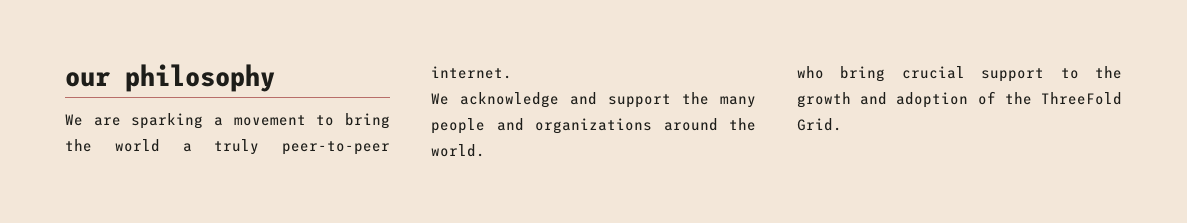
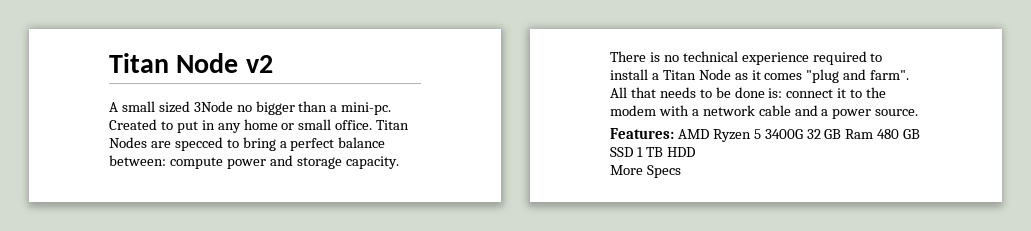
- our philosophy
- We are sparking a movement to bring the world a truly peer-to-peer internet.
- We acknowledge and support the many people and organizations around the world.
- who bring crucial support to the growth and adoption of the ThreeFold Grid.
+ Titan Node v2
+ A small sized 3Node no bigger than a mini-pc. Created to put in any home or small office. Titan Nodes are specced to bring a perfect balance between: compute power and storage capacity. There is no technical experience required to install a Titan Node as it comes "plug and farm". All that needs to be done is: connect it to the modem with a network cable and a power source.
+ Features: AMD Ryzen 5 3400G 32 GB Ram 480 GB SSD 1 TB HDD
+ More Specs

